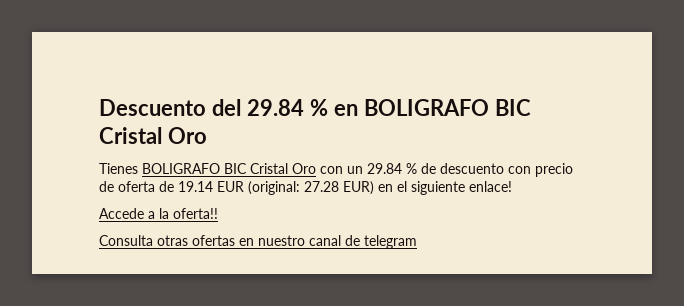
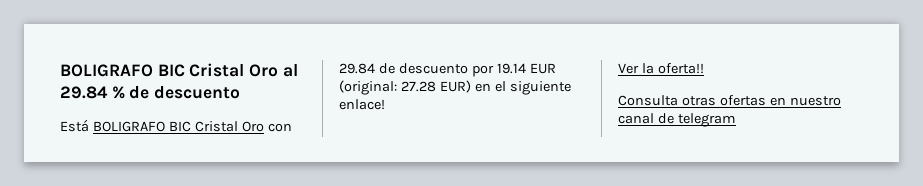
- Descuento del 29.84 % en BOLIGRAFO BIC Cristal Oro
- Tienes BOLIGRAFO BIC Cristal Oro con un 29.84 % de descuento con precio de oferta de 19.14 EUR (original: 27.28 EUR) en el siguiente enlace!
+ BOLIGRAFO BIC Cristal Oro al 29.84 % de descuento
+ Está BOLIGRAFO BIC Cristal Oro con 29.84 de descuento por 19.14 EUR (original: 27.28 EUR) en el siguiente enlace!
- Accede a la oferta!!
+ Ver la oferta!!

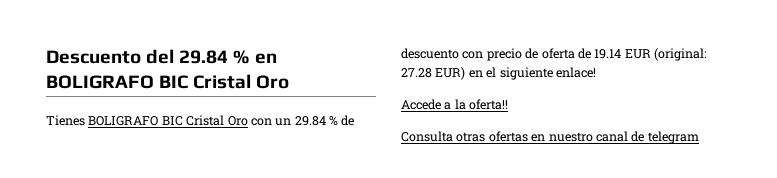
- BOLIGRAFO BIC Cristal Oro al 29.84 % de descuento
- Está BOLIGRAFO BIC Cristal Oro con 29.84 de descuento por 19.14 EUR (original: 27.28 EUR) en el siguiente enlace!
+ Descuento del 29.84 % en BOLIGRAFO BIC Cristal Oro
+ Tienes BOLIGRAFO BIC Cristal Oro con un 29.84 % de descuento con precio de oferta de 19.14 EUR (original: 27.28 EUR) en el siguiente enlace!
- Ver la oferta!!
+ Accede a la oferta!!

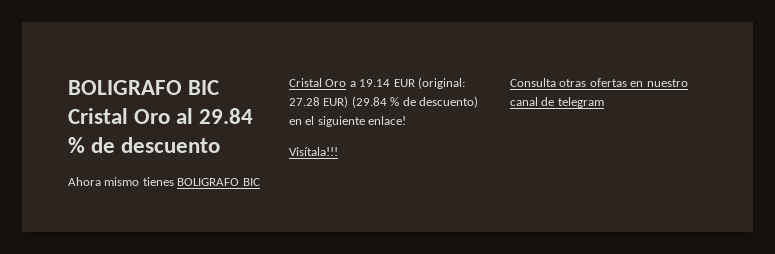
- Descuento del 29.84 % en BOLIGRAFO BIC Cristal Oro
- Tienes BOLIGRAFO BIC Cristal Oro con un 29.84 % de descuento con precio de oferta de 19.14 EUR (original: 27.28 EUR) en el siguiente enlace!
+ BOLIGRAFO BIC Cristal Oro al 29.84 % de descuento
+ Ahora mismo tienes BOLIGRAFO BIC Cristal Oro a 19.14 EUR (original: 27.28 EUR) (29.84 % de descuento) en el siguiente enlace!
- Accede a la oferta!!
+ Visítala!!!

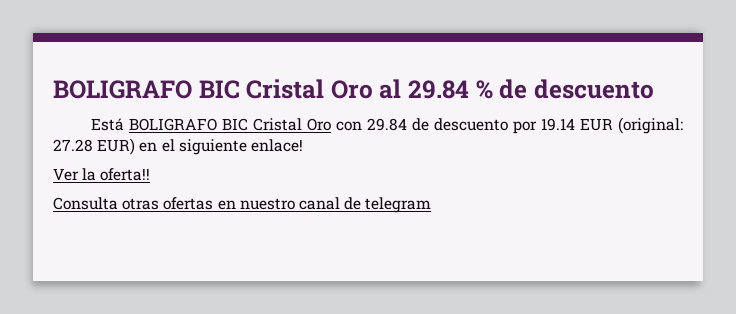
- Ahora mismo tienes BOLIGRAFO BIC Cristal Oro a 19.14 EUR (original: 27.28 EUR) (29.84 % de descuento) en el siguiente enlace!
+ Está BOLIGRAFO BIC Cristal Oro con 29.84 de descuento por 19.14 EUR (original: 27.28 EUR) en el siguiente enlace!
- Visítala!!!
+ Ver la oferta!!

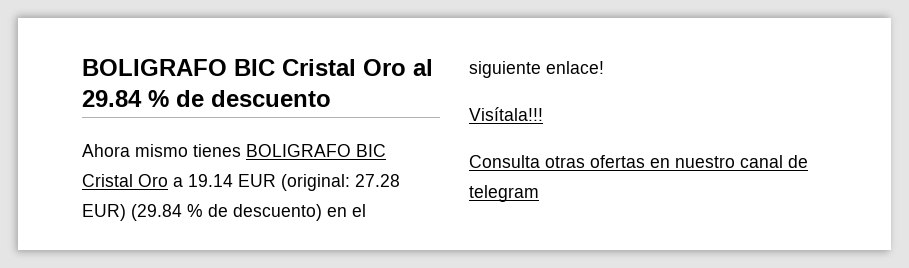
- Está BOLIGRAFO BIC Cristal Oro con 29.84 de descuento por 19.14 EUR (original: 27.28 EUR) en el siguiente enlace!
+ Ahora mismo tienes BOLIGRAFO BIC Cristal Oro a 19.14 EUR (original: 27.28 EUR) (29.84 % de descuento) en el siguiente enlace!
- Ver la oferta!!
+ Visítala!!!

